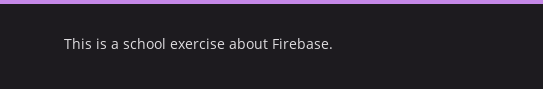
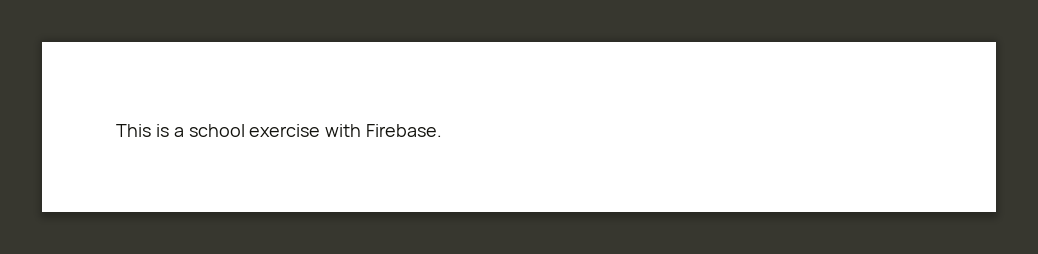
- This is a school exercise about Firebase.
+ This is a school exercise with Firebase.

